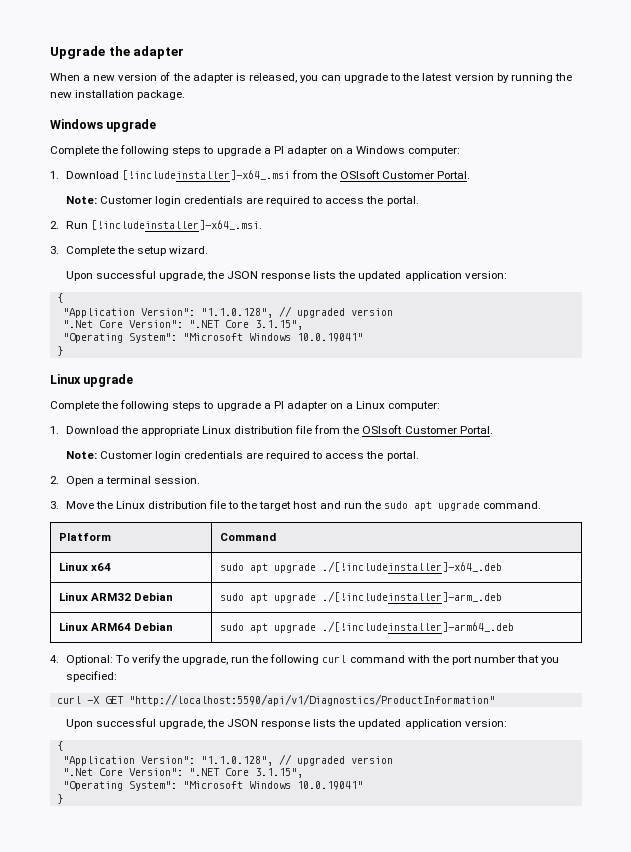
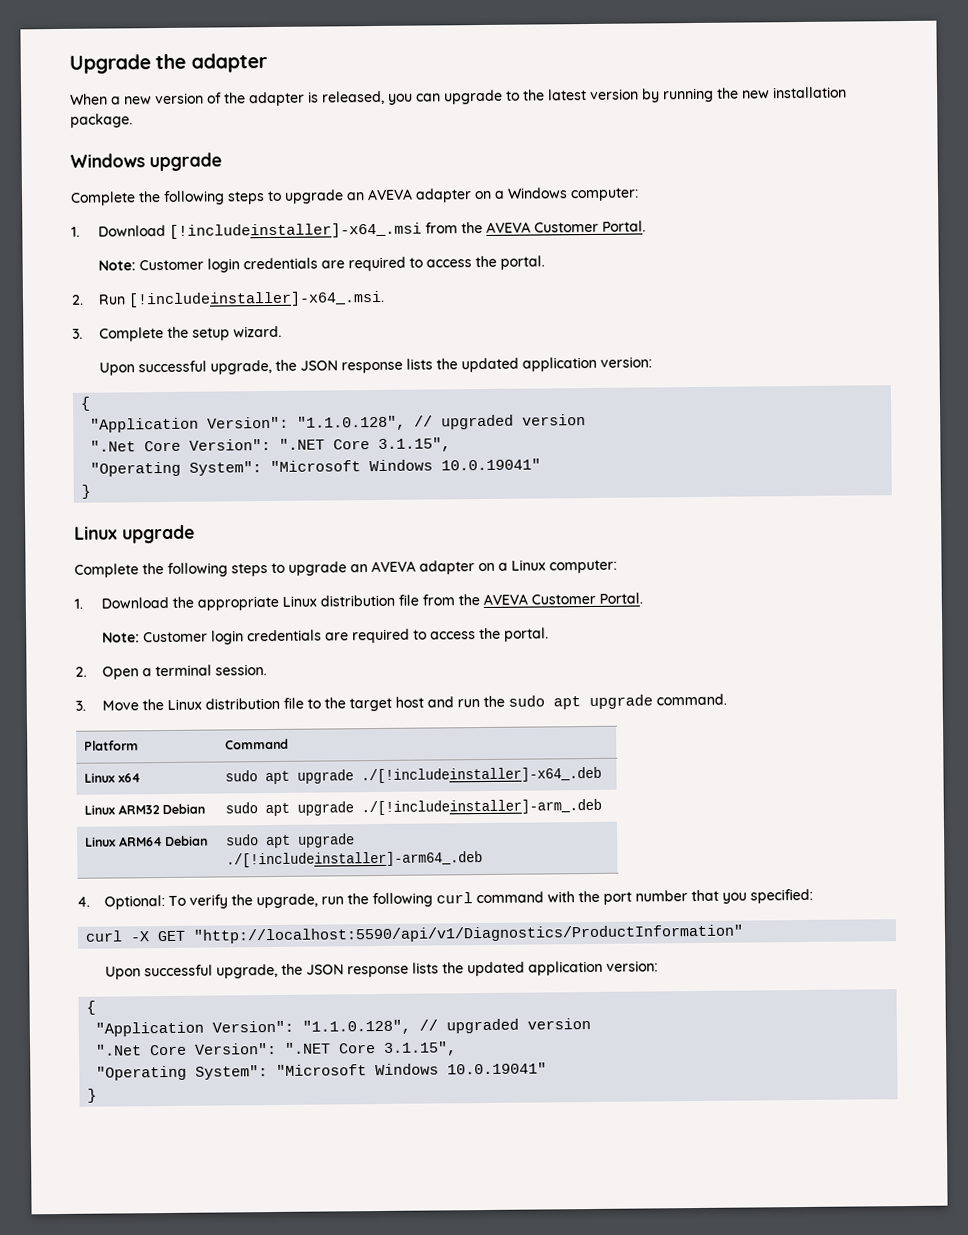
- Complete the following steps to upgrade a PI adapter on a Windows computer:
+ Complete the following steps to upgrade an AVEVA adapter on a Windows computer:
- 1. Download [!includeinstaller]-x64_.msi from the OSIsoft Customer Portal.
+ 1. Download [!includeinstaller]-x64_.msi from the AVEVA Customer Portal.
- Complete the following steps to upgrade a PI adapter on a Linux computer:
+ Complete the following steps to upgrade an AVEVA adapter on a Linux computer:
- 1. Download the appropriate Linux distribution file from the OSIsoft Customer Portal.
+ 1. Download the appropriate Linux distribution file from the AVEVA Customer Portal.

